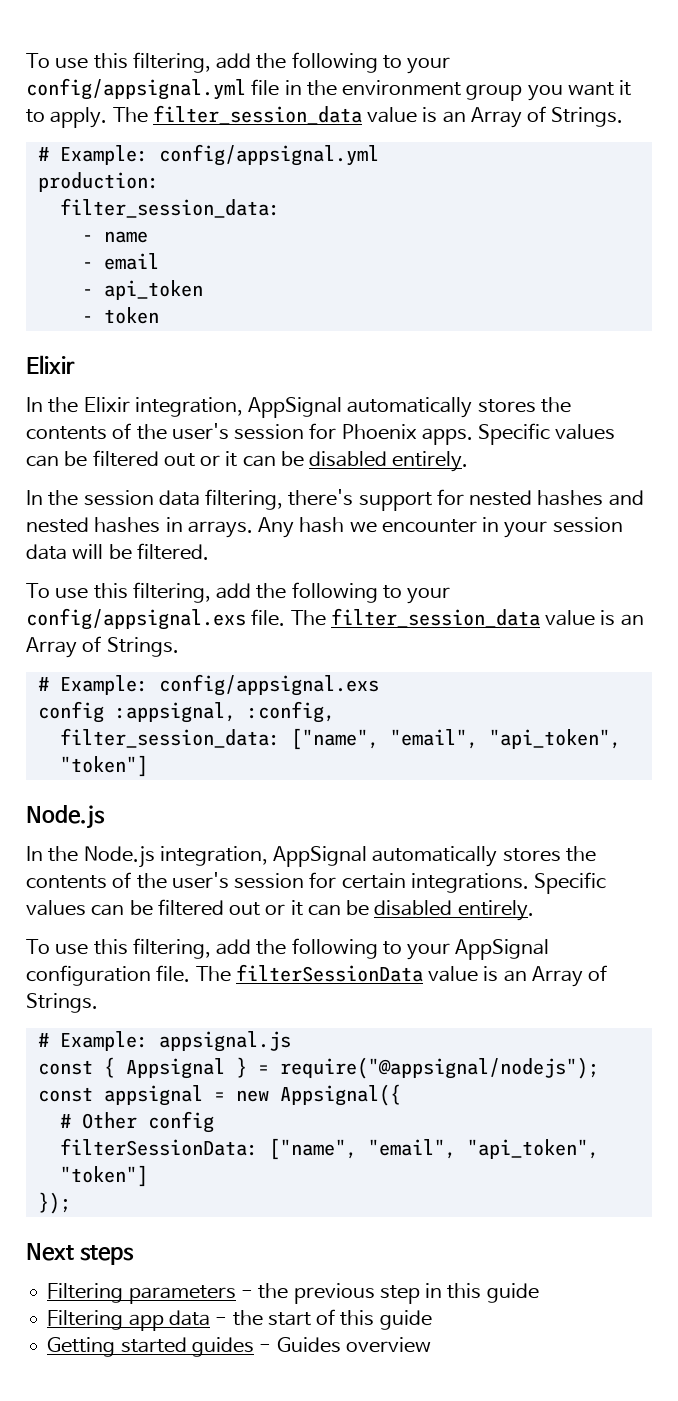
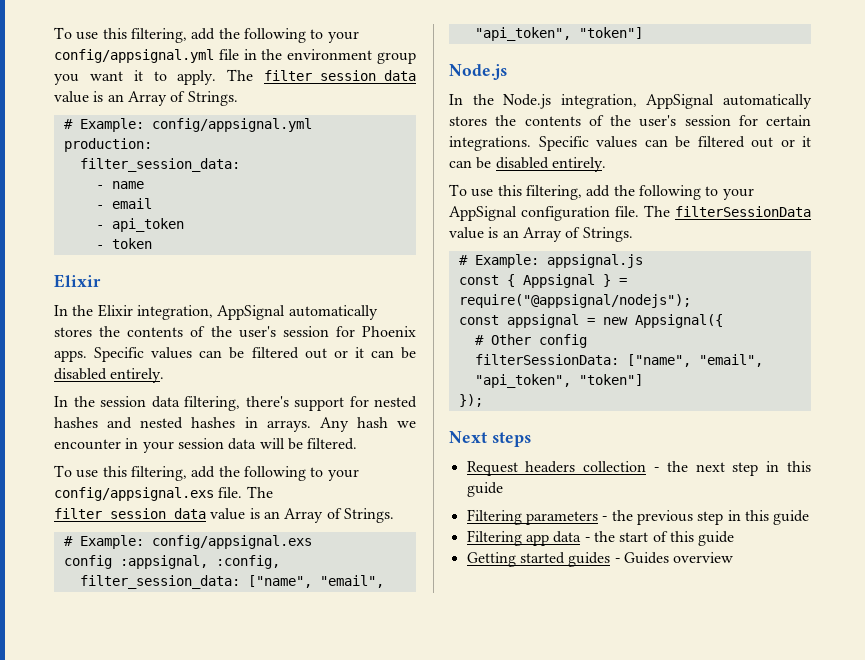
+ Request headers collection - the next step in this guide

